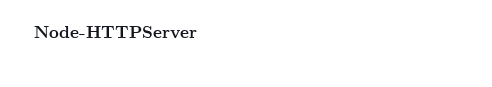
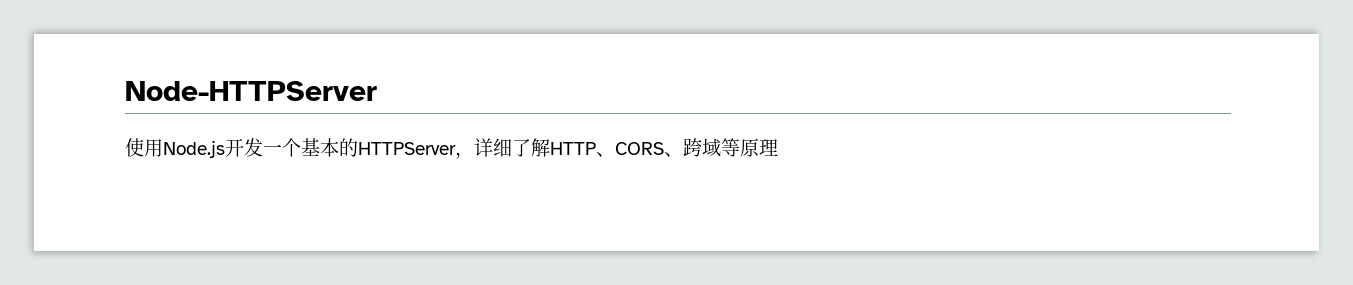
+ 使用Node.js开发一个基本的HTTPServer，详细了解HTTP、CORS、跨域等原理

